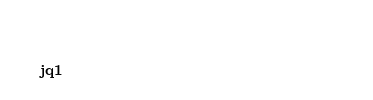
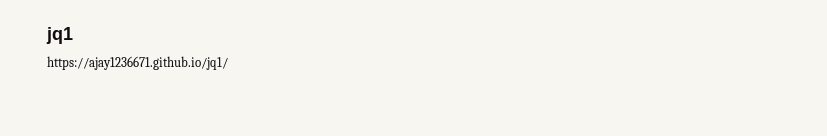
+ https://ajay1236671.github.io/jq1/

